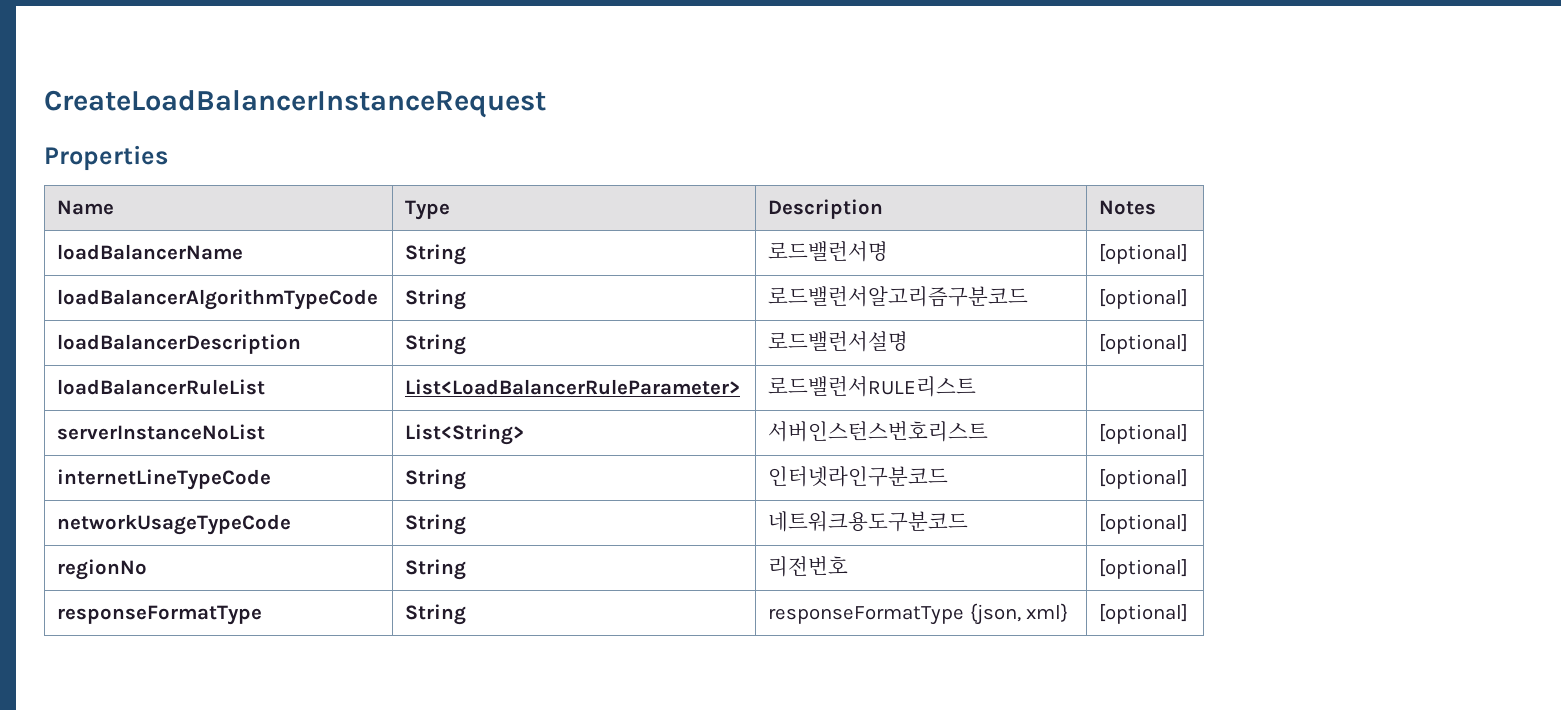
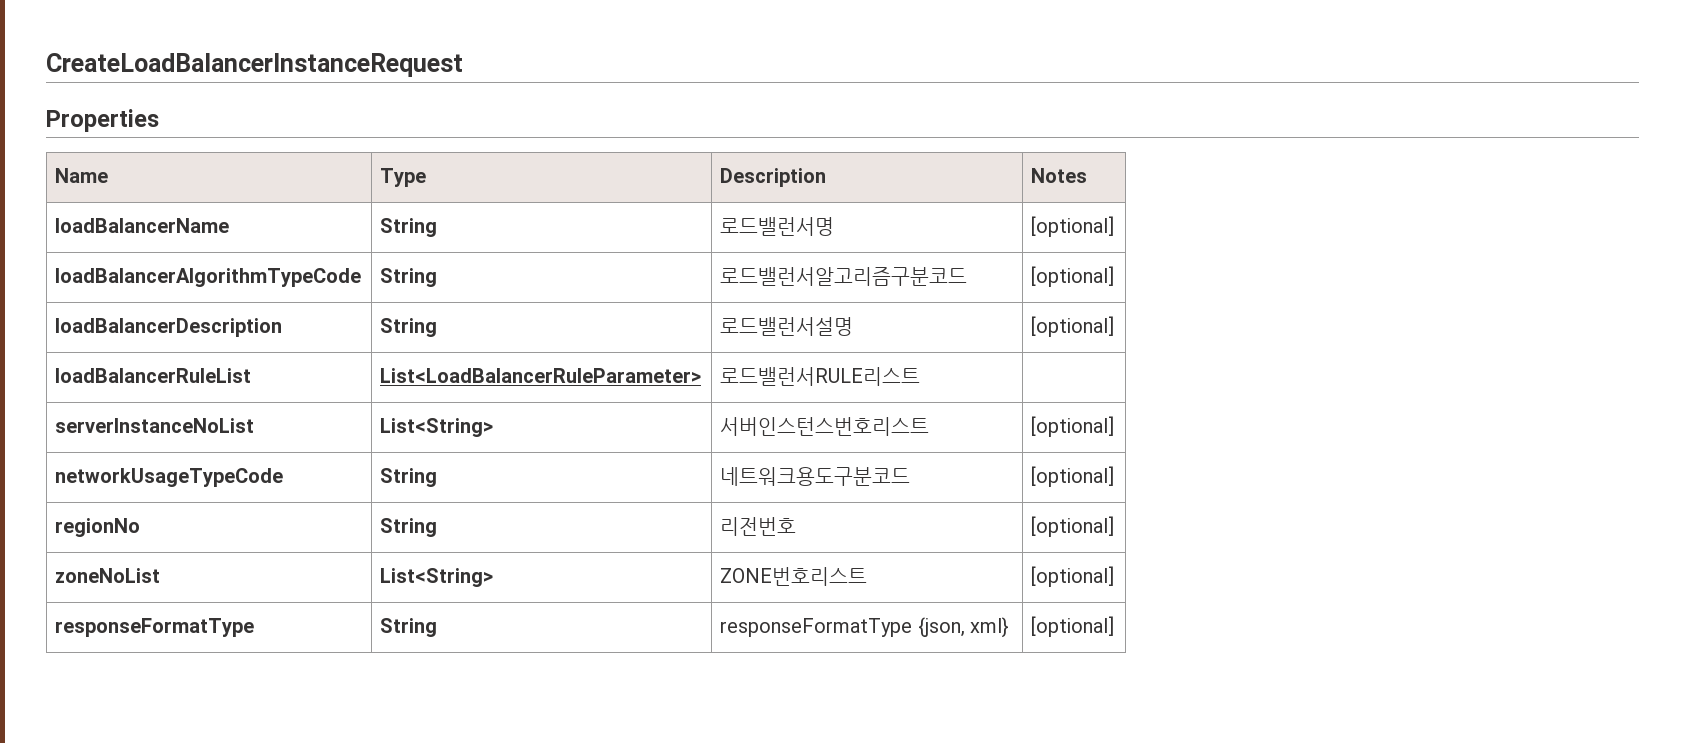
- internetLineTypeCode | String | 인터넷라인구분코드 | [optional]
+ zoneNoList | List<String> | ZONE번호리스트 | [optional]

